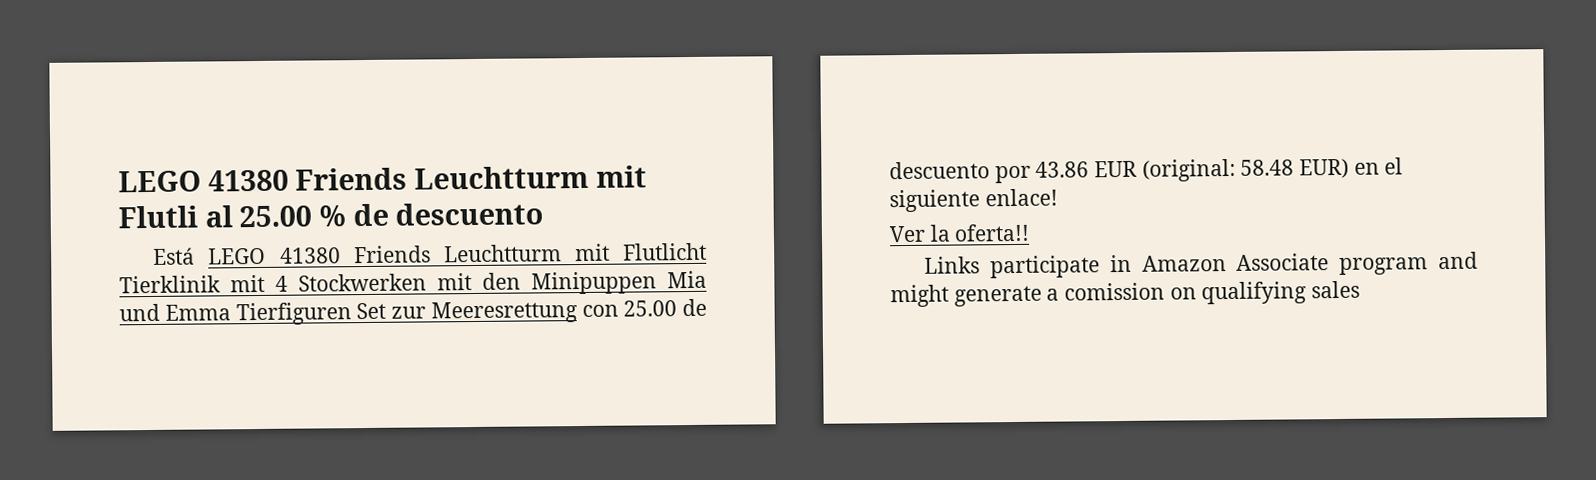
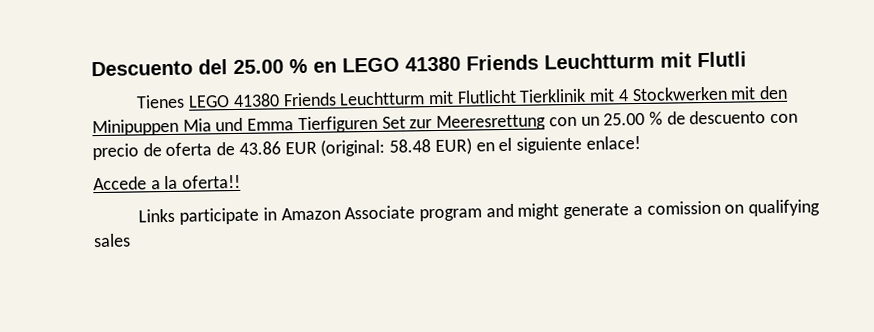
- LEGO 41380 Friends Leuchtturm mit Flutli al 25.00 % de descuento
- Está LEGO 41380 Friends Leuchtturm mit Flutlicht Tierklinik mit 4 Stockwerken mit den Minipuppen Mia und Emma Tierfiguren Set zur Meeresrettung con 25.00 de descuento por 43.86 EUR (original: 58.48 EUR) en el siguiente enlace!
+ Descuento del 25.00 % en LEGO 41380 Friends Leuchtturm mit Flutli
+ Tienes LEGO 41380 Friends Leuchtturm mit Flutlicht Tierklinik mit 4 Stockwerken mit den Minipuppen Mia und Emma Tierfiguren Set zur Meeresrettung con un 25.00 % de descuento con precio de oferta de 43.86 EUR (original: 58.48 EUR) en el siguiente enlace!
- Ver la oferta!!
+ Accede a la oferta!!

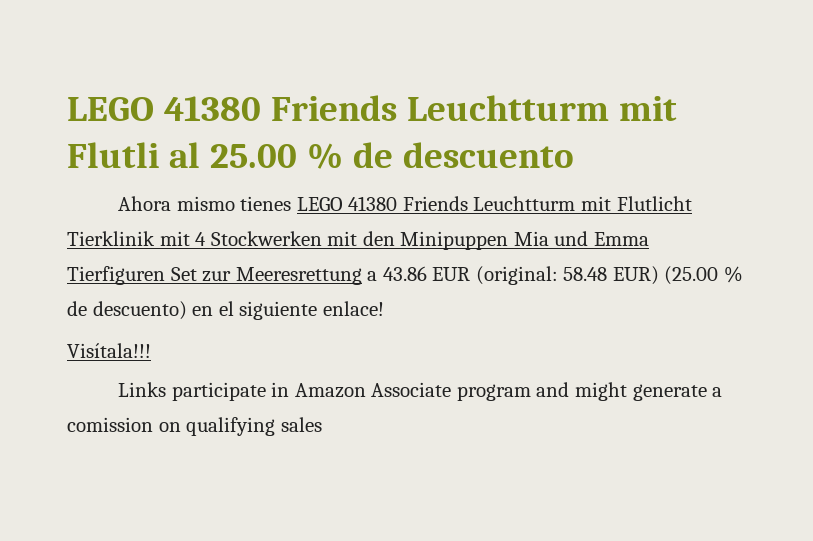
- Descuento del 25.00 % en LEGO 41380 Friends Leuchtturm mit Flutli
- Tienes LEGO 41380 Friends Leuchtturm mit Flutlicht Tierklinik mit 4 Stockwerken mit den Minipuppen Mia und Emma Tierfiguren Set zur Meeresrettung con un 25.00 % de descuento con precio de oferta de 43.86 EUR (original: 58.48 EUR) en el siguiente enlace!
+ LEGO 41380 Friends Leuchtturm mit Flutli al 25.00 % de descuento
+ Ahora mismo tienes LEGO 41380 Friends Leuchtturm mit Flutlicht Tierklinik mit 4 Stockwerken mit den Minipuppen Mia und Emma Tierfiguren Set zur Meeresrettung a 43.86 EUR (original: 58.48 EUR) (25.00 % de descuento) en el siguiente enlace!
- Accede a la oferta!!
+ Visítala!!!

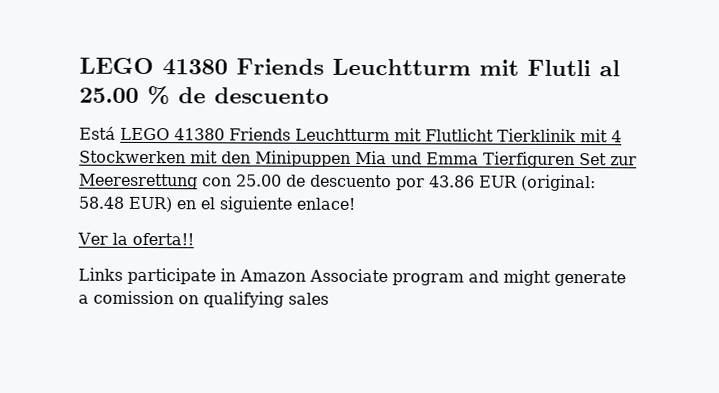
- Ahora mismo tienes LEGO 41380 Friends Leuchtturm mit Flutlicht Tierklinik mit 4 Stockwerken mit den Minipuppen Mia und Emma Tierfiguren Set zur Meeresrettung a 43.86 EUR (original: 58.48 EUR) (25.00 % de descuento) en el siguiente enlace!
+ Está LEGO 41380 Friends Leuchtturm mit Flutlicht Tierklinik mit 4 Stockwerken mit den Minipuppen Mia und Emma Tierfiguren Set zur Meeresrettung con 25.00 de descuento por 43.86 EUR (original: 58.48 EUR) en el siguiente enlace!
- Visítala!!!
+ Ver la oferta!!

